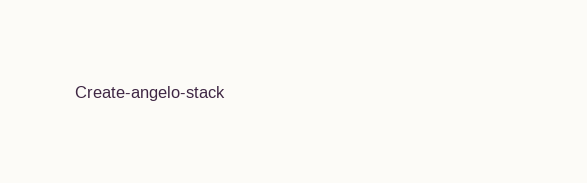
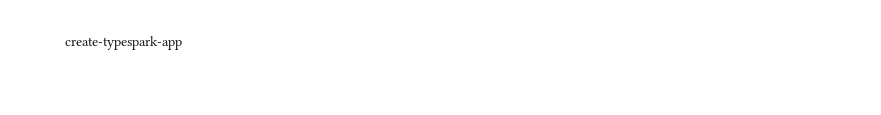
- Create-angelo-stack
+ create-typespark-app

